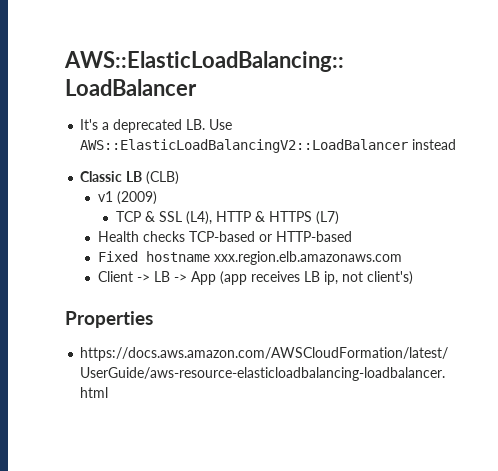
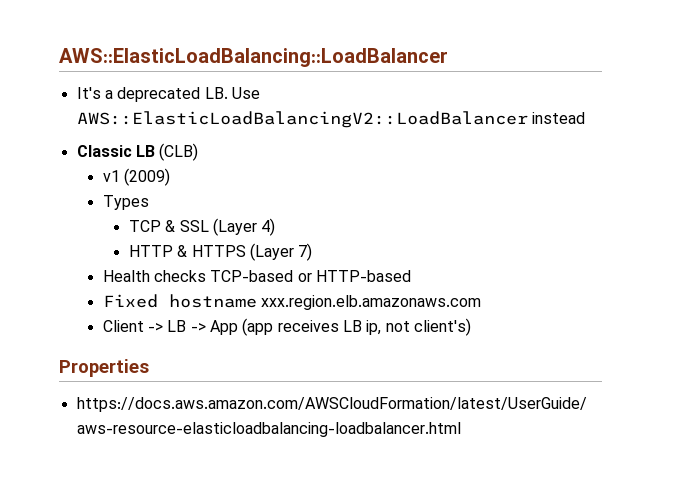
+ Types
- TCP & SSL (L4), HTTP & HTTPS (L7)
+ TCP & SSL (Layer 4)
+ HTTP & HTTPS (Layer 7)

